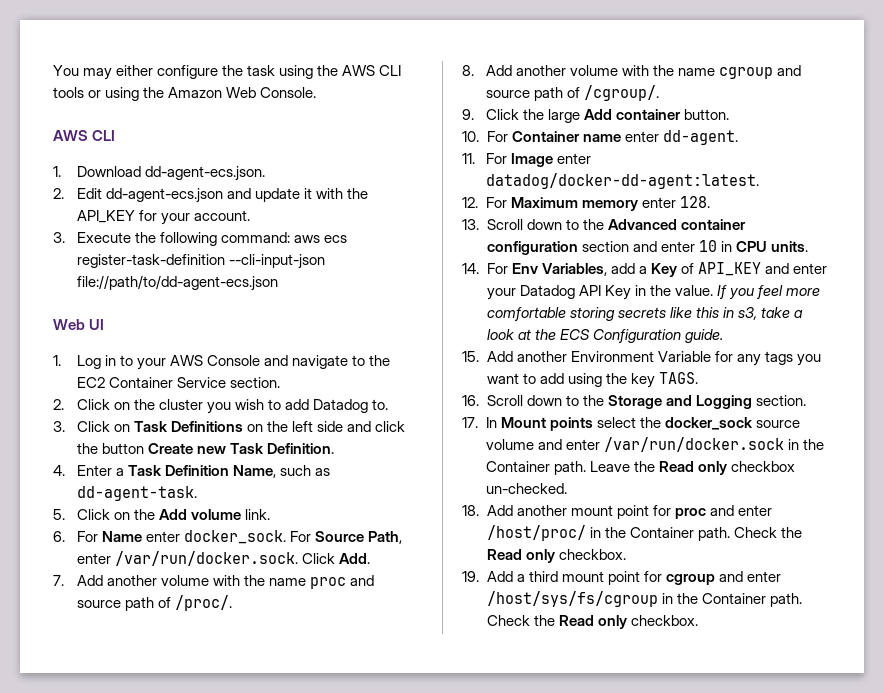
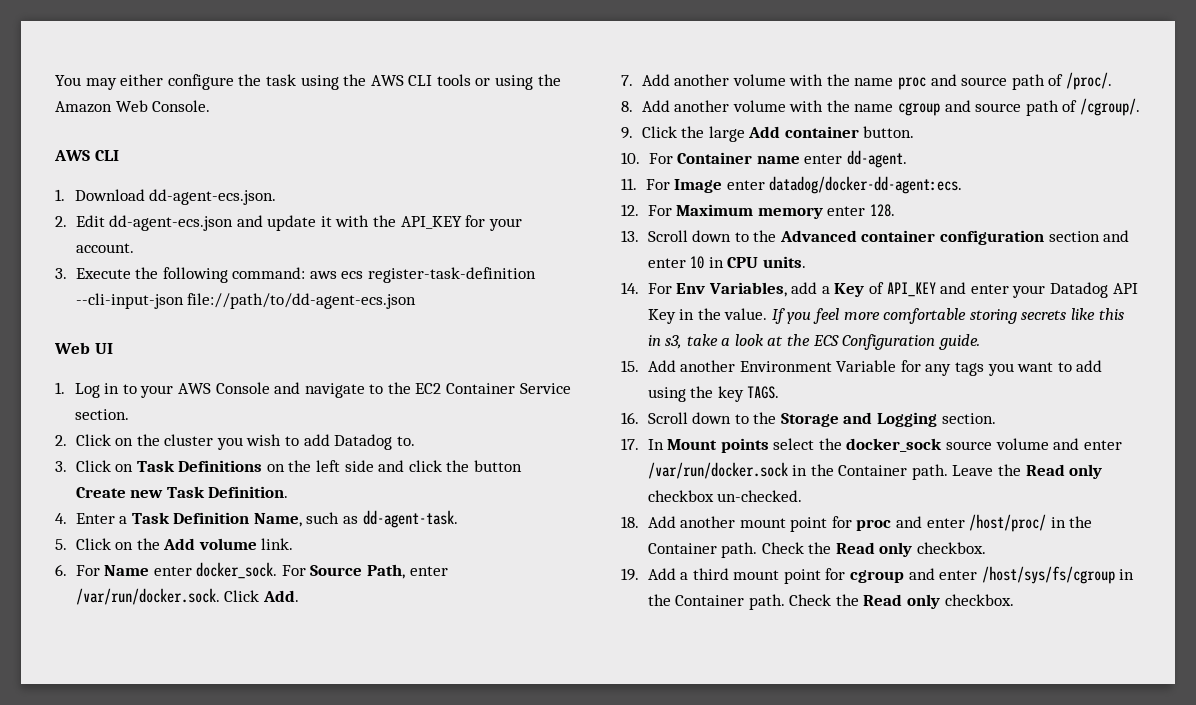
- 11. For Image enter datadog/docker-dd-agent:latest.
+ 11. For Image enter datadog/docker-dd-agent:ecs.

